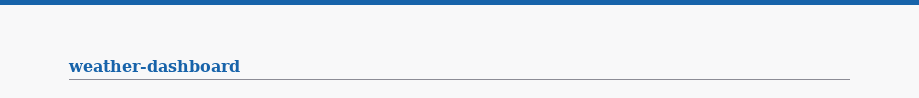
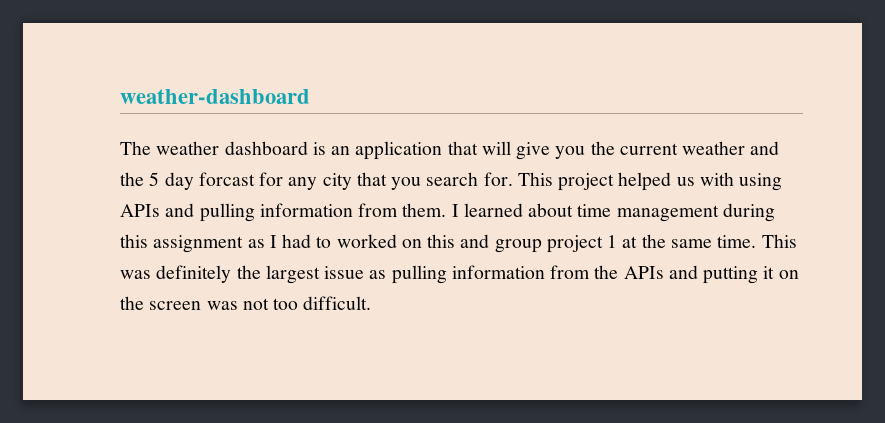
+ The weather dashboard is an application that will give you the current weather and the 5 day forcast for any city that you search for. This project helped us with using APIs and pulling information from them. I learned about time management during this assignment as I had to worked on this and group project 1 at the same time. This was definitely the largest issue as pulling information from the APIs and putting it on the screen was not too difficult.

